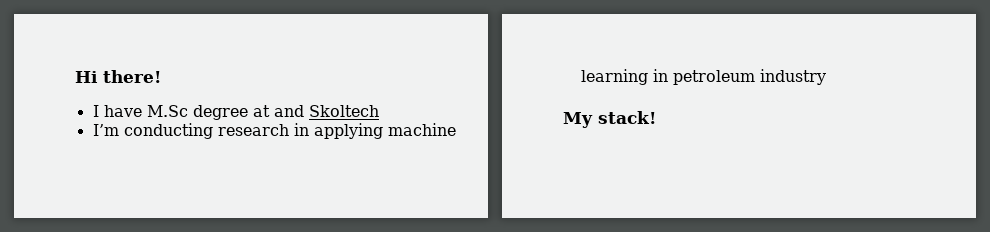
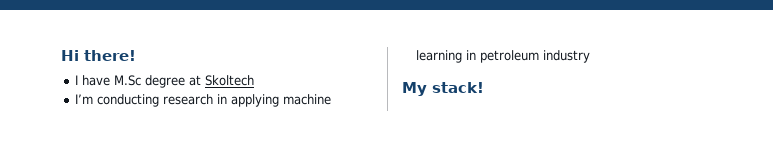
- I have M.Sc degree at and Skoltech
+ I have M.Sc degree at Skoltech

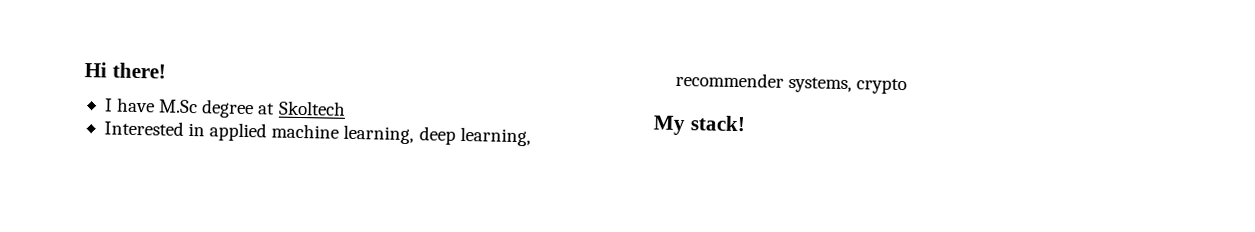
- I’m conducting research in applying machine learning in petroleum industry
+ Interested in applied machine learning, deep learning, recommender systems, crypto

